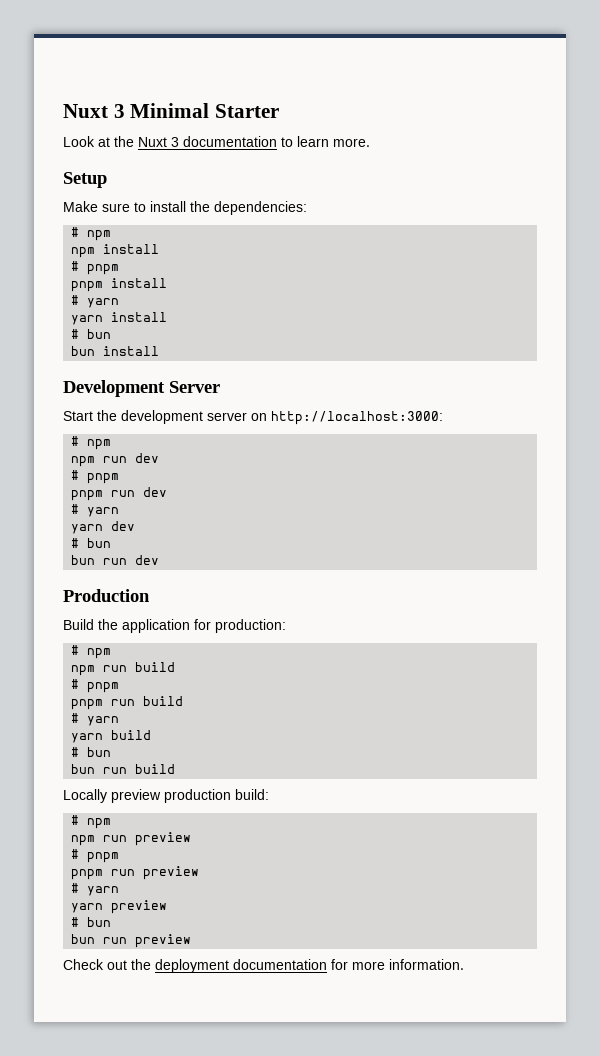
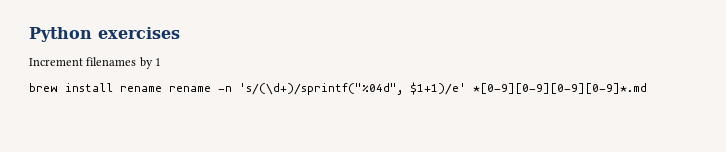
- Nuxt 3 Minimal Starter
- Look at the Nuxt 3 documentation to learn more.
- Setup
- Make sure to install the dependencies:
- # npm
- npm install
- # pnpm
- pnpm install
- # yarn
- yarn install
- # bun
- bun install
- Development Server
- Start the development server on http://localhost:3000:
- # npm
- npm run dev
- # pnpm
- pnpm run dev
- # yarn
- yarn dev
- # bun
- bun run dev
- Production
- Build the application for production:
- # npm
- npm run build
- # pnpm
- pnpm run build
- # yarn
- yarn build
- # bun
- bun run build
- Locally preview production build:
- # npm
- npm run preview
- # pnpm
- pnpm run preview
- # yarn
- yarn preview
- # bun
- bun run preview
- Check out the deployment documentation for more information.
+ Python exercises
+ Increment filenames by 1
+ brew install rename rename -n 's/(\d+)/sprintf("%04d", $1+1)/e' *[0-9][0-9][0-9][0-9]*.md

